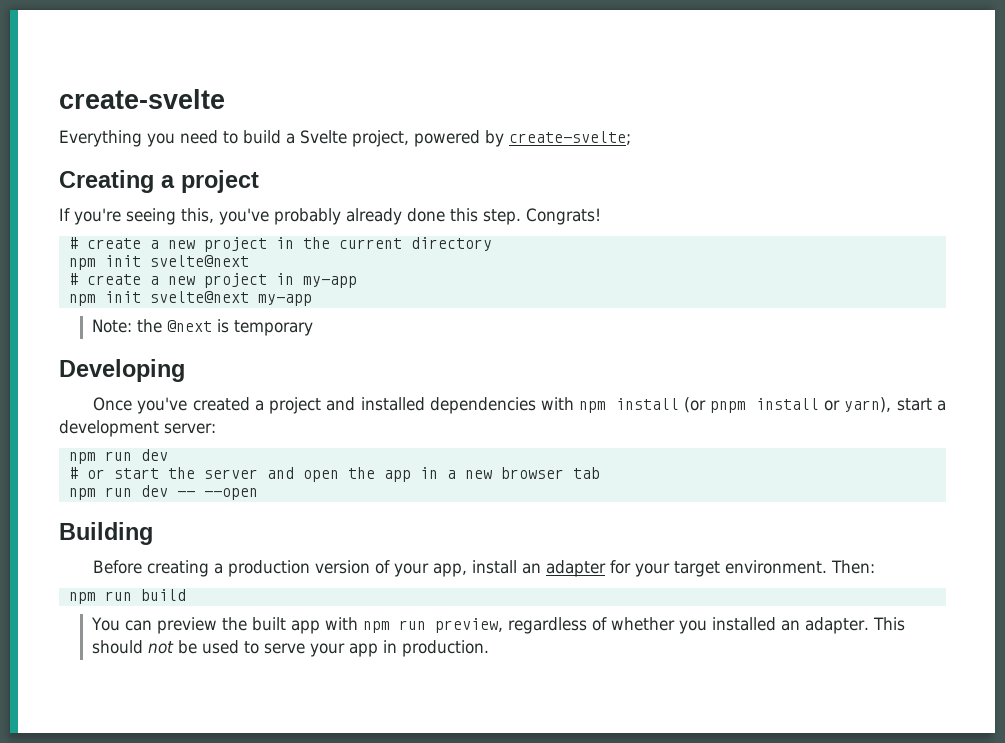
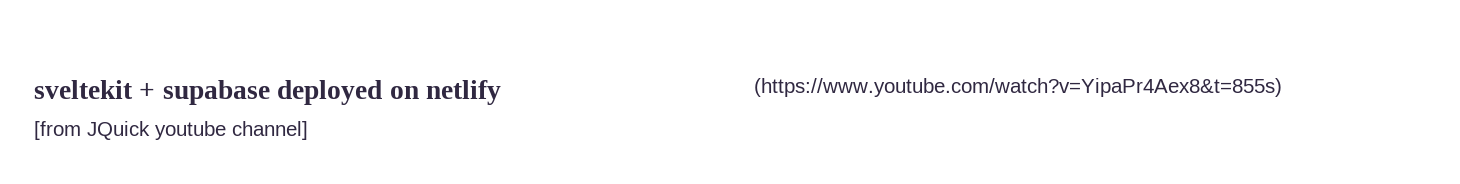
- create-svelte
- Everything you need to build a Svelte project, powered by create-svelte;
- Creating a project
- If you're seeing this, you've probably already done this step. Congrats!
- # create a new project in the current directory
- npm init svelte@next
- # create a new project in my-app
- npm init svelte@next my-app
- Note: the @next is temporary
- Developing
- Once you've created a project and installed dependencies with npm install (or pnpm install or yarn), start a development server:
- npm run dev
- # or start the server and open the app in a new browser tab
- npm run dev -- --open
- Building
- Before creating a production version of your app, install an adapter for your target environment. Then:
- npm run build
- You can preview the built app with npm run preview, regardless of whether you installed an adapter. This should not be used to serve your app in production.
+ sveltekit + supabase deployed on netlify
+ [from JQuick youtube channel] (https://www.youtube.com/watch?v=YipaPr4Aex8&t=855s)

